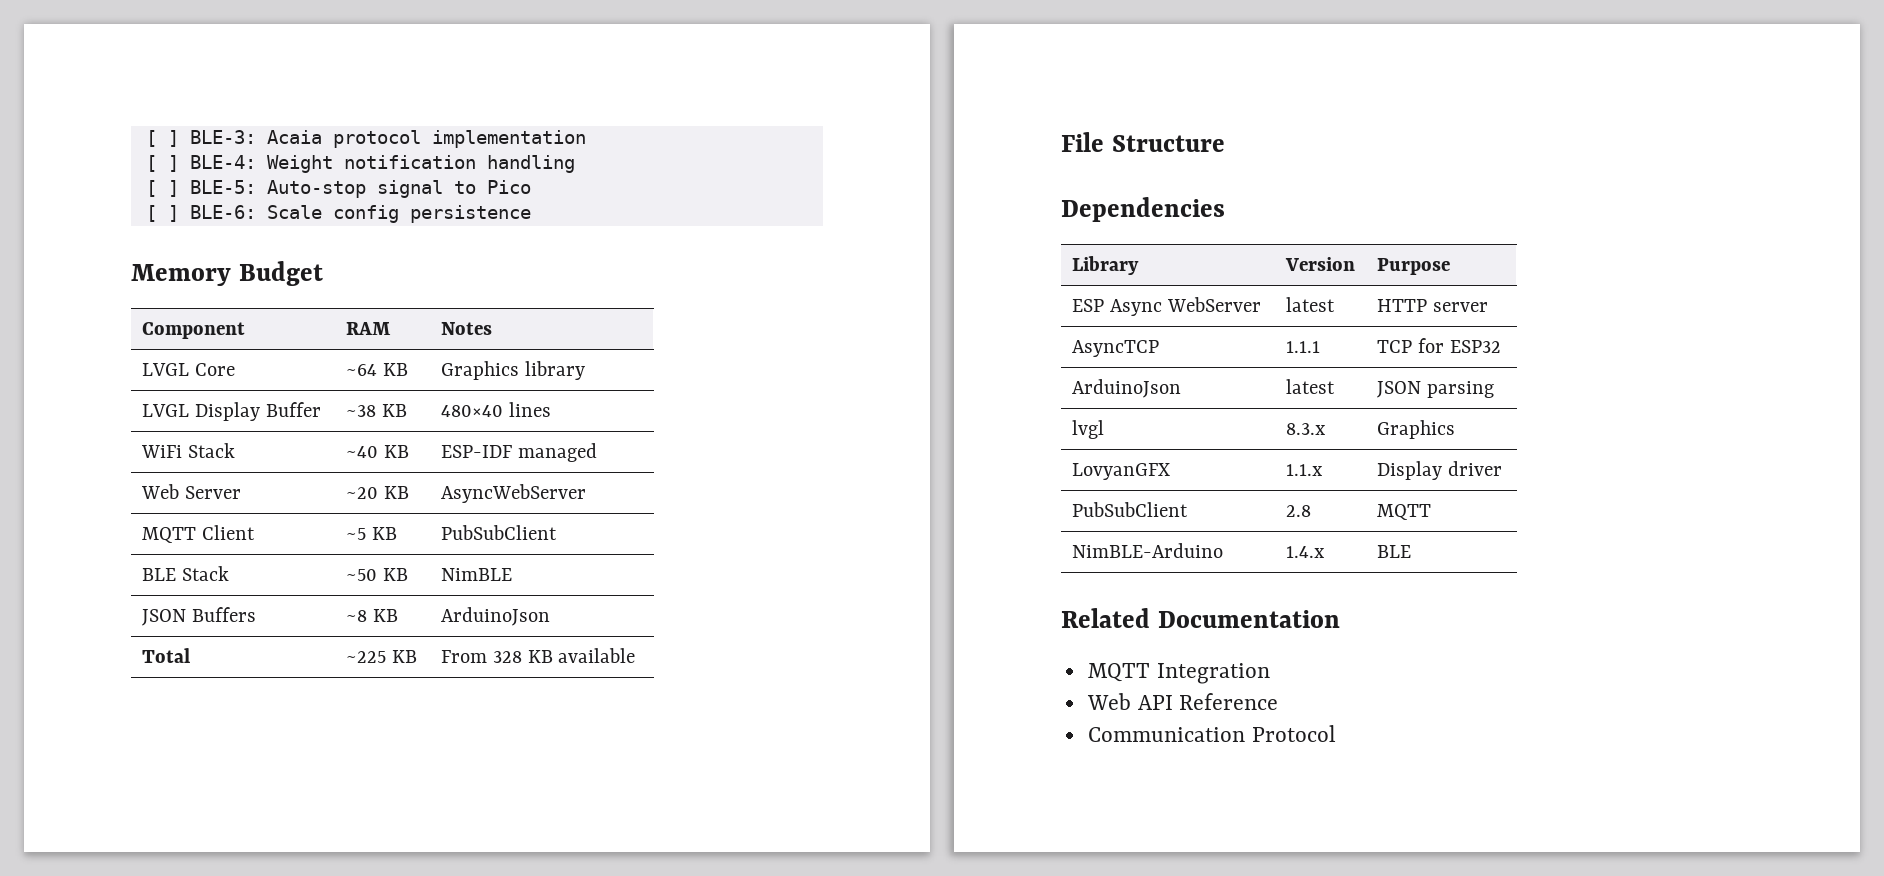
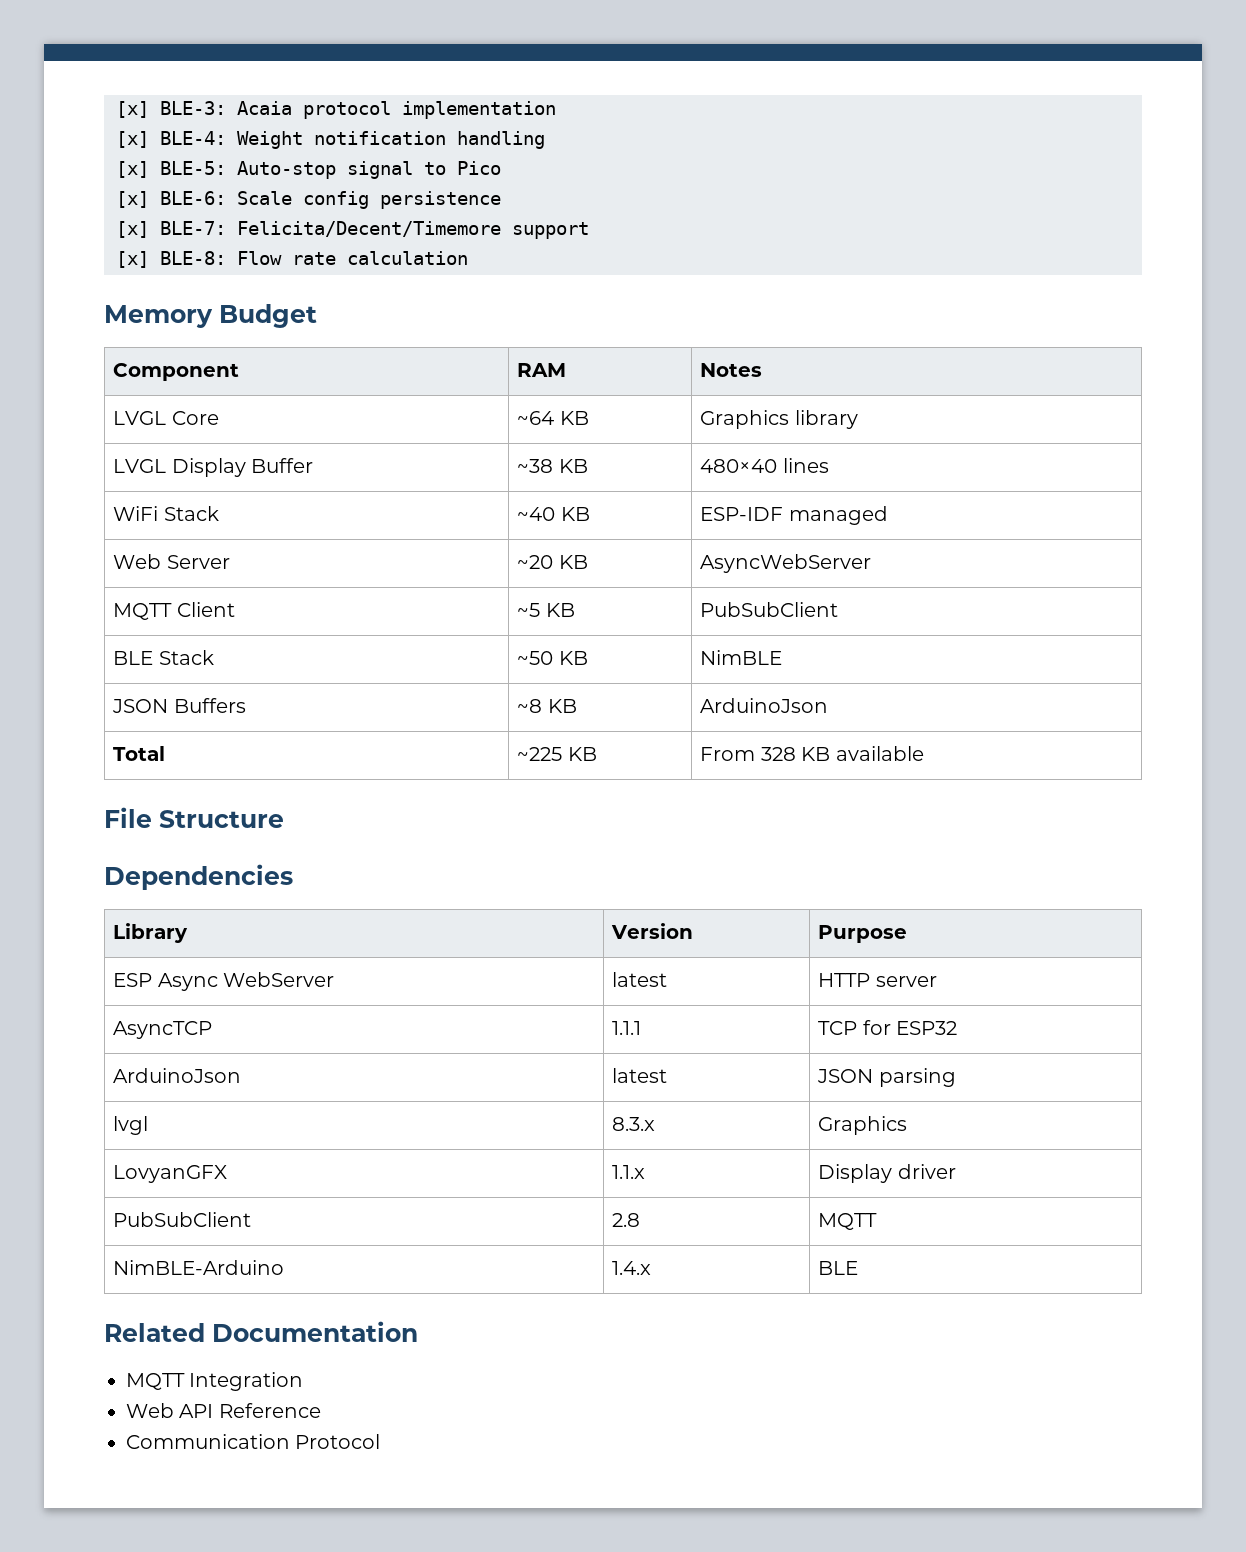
- [ ] BLE-3: Acaia protocol implementation
+ [x] BLE-3: Acaia protocol implementation
- [ ] BLE-4: Weight notification handling
+ [x] BLE-4: Weight notification handling
- [ ] BLE-5: Auto-stop signal to Pico
+ [x] BLE-5: Auto-stop signal to Pico
- [ ] BLE-6: Scale config persistence
+ [x] BLE-6: Scale config persistence
+ [x] BLE-7: Felicita/Decent/Timemore support
+ [x] BLE-8: Flow rate calculation

